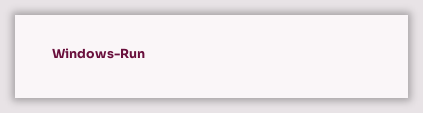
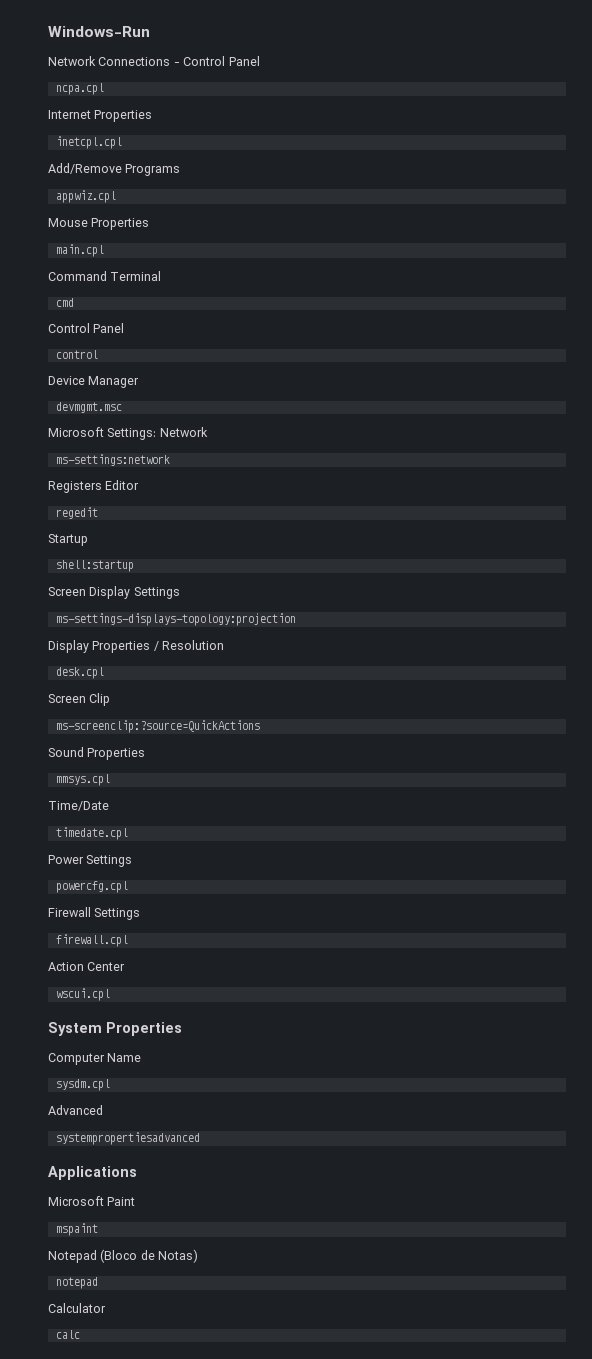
+ Network Connections - Control Panel
+ ncpa.cpl
+ Internet Properties
+ inetcpl.cpl
+ Add/Remove Programs
+ appwiz.cpl
+ Mouse Properties
+ main.cpl
+ Command Terminal
+ cmd
+ Control Panel
+ control
+ Device Manager
+ devmgmt.msc
+ Microsoft Settings: Network
+ ms-settings:network
+ Registers Editor
+ regedit
+ Startup
+ shell:startup
+ Screen Display Settings
+ ms-settings-displays-topology:projection
+ Display Properties / Resolution
+ desk.cpl
+ Screen Clip
+ ms-screenclip:?source=QuickActions
+ Sound Properties
+ mmsys.cpl
+ Time/Date
+ timedate.cpl
+ Power Settings
+ powercfg.cpl
+ Firewall Settings
+ firewall.cpl
+ Action Center
+ wscui.cpl
+ System Properties
+ Computer Name
+ sysdm.cpl
+ Advanced
+ systempropertiesadvanced
+ Applications
+ Microsoft Paint
+ mspaint
+ Notepad (Bloco de Notas)
+ notepad
+ Calculator
+ calc

